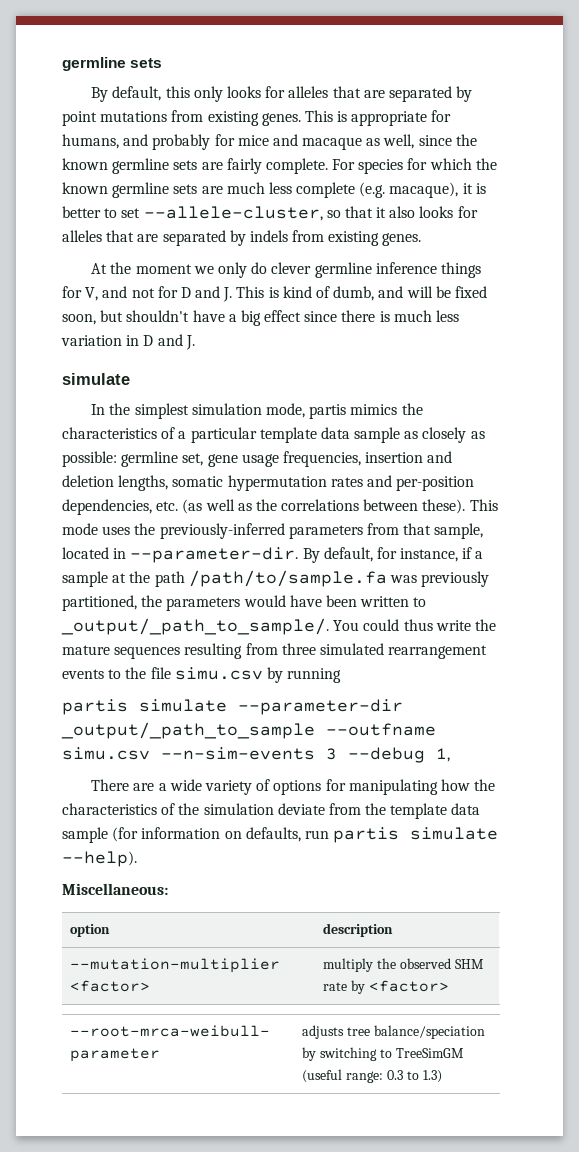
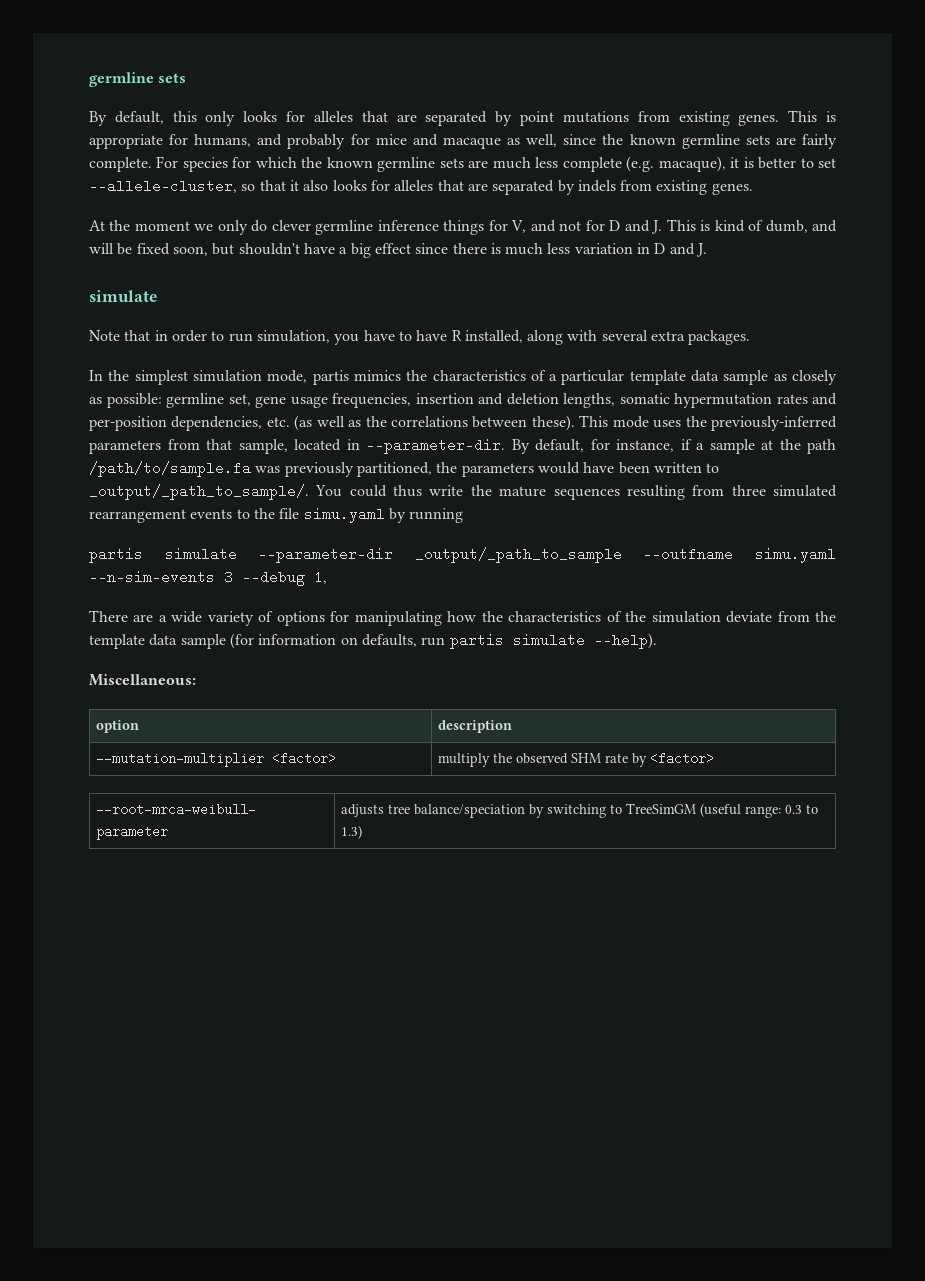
+ Note that in order to run simulation, you have to have R installed, along with several extra packages.
- You could thus write the mature sequences resulting from three simulated rearrangement events to the file simu.csv by running
+ You could thus write the mature sequences resulting from three simulated rearrangement events to the file simu.yaml by running
- partis simulate --parameter-dir _output/_path_to_sample --outfname simu.csv --n-sim-events 3 --debug 1,
+ partis simulate --parameter-dir _output/_path_to_sample --outfname simu.yaml --n-sim-events 3 --debug 1,

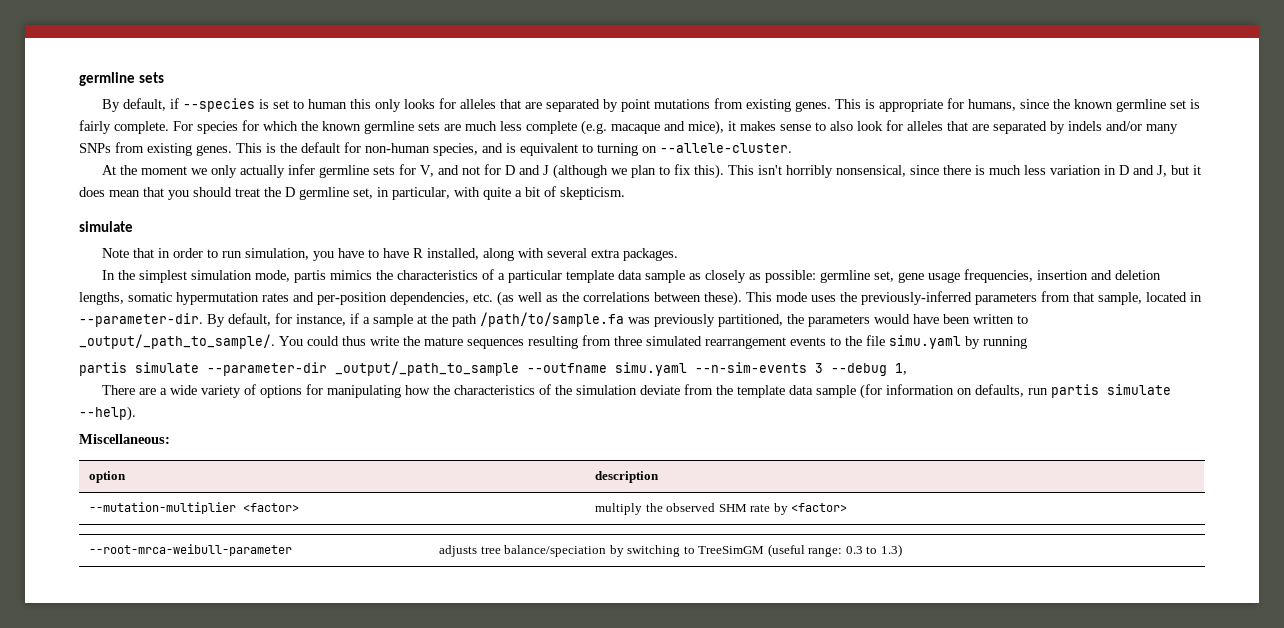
- By default, this only looks for alleles that are separated by point mutations from existing genes.
+ By default, if --species is set to human this only looks for alleles that are separated by point mutations from existing genes.
- This is appropriate for humans, and probably for mice and macaque as well, since the known germline sets are fairly complete.
+ This is appropriate for humans, since the known germline set is fairly complete.
- For species for which the known germline sets are much less complete (e.g. macaque), it is better to set --allele-cluster, so that it also looks for alleles that are separated by indels from existing genes.
+ For species for which the known germline sets are much less complete (e.g. macaque and mice), it makes sense to also look for alleles that are separated by indels and/or many SNPs from existing genes. This is the default for non-human species, and is equivalent to turning on --allele-cluster.
- At the moment we only do clever germline inference things for V, and not for D and J. This is kind of dumb, and will be fixed soon, but shouldn't have a big effect since there is much less variation in D and J.
+ At the moment we only actually infer germline sets for V, and not for D and J (although we plan to fix this). This isn't horribly nonsensical, since there is much less variation in D and J, but it does mean that you should treat the D germline set, in particular, with quite a bit of skepticism.

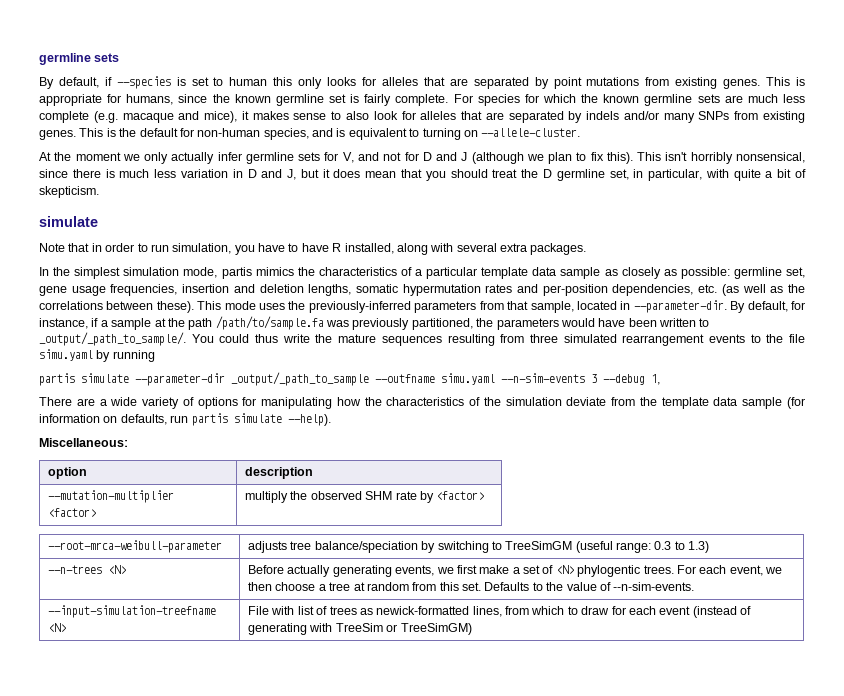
+ --n-trees <N> | Before actually generating events, we first make a set of <N> phylogentic trees. For each event, we then choose a tree at random from this set. Defaults to the value of --n-sim-events.
+ --input-simulation-treefname <N> | File with list of trees as newick-formatted lines, from which to draw for each event (instead of generating with TreeSim or TreeSimGM)

